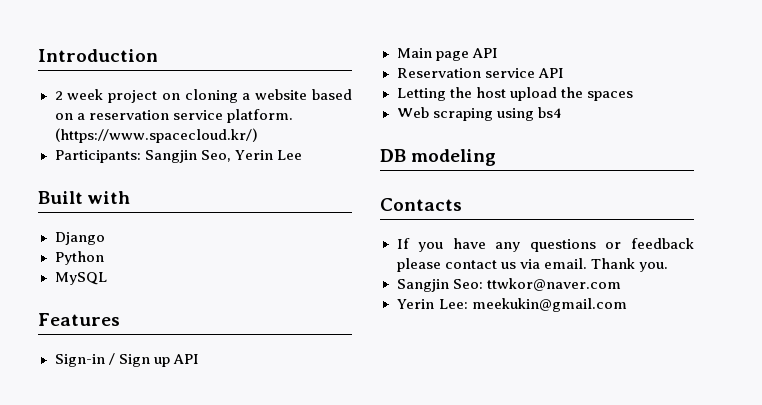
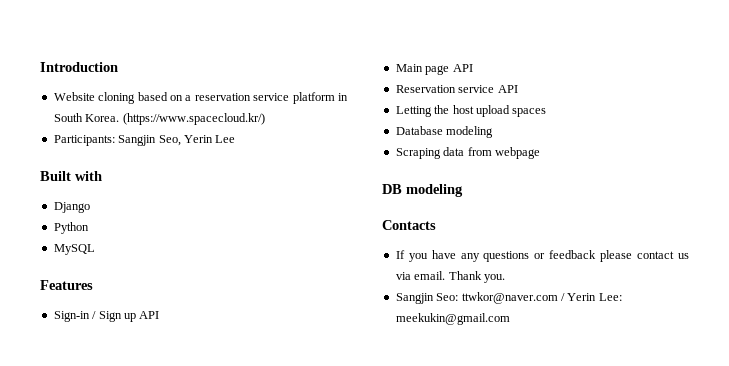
- 2 week project on cloning a website based on a reservation service platform.
+ Website cloning based on a reservation service platform in South Korea.
- Letting the host upload the spaces
+ Letting the host upload spaces
- Web scraping using bs4
+ Database modeling
+ Scraping data from webpage
- Sangjin Seo: ttwkor@naver.com
- Yerin Lee: meekukin@gmail.com
+ Sangjin Seo: ttwkor@naver.com / Yerin Lee: meekukin@gmail.com

